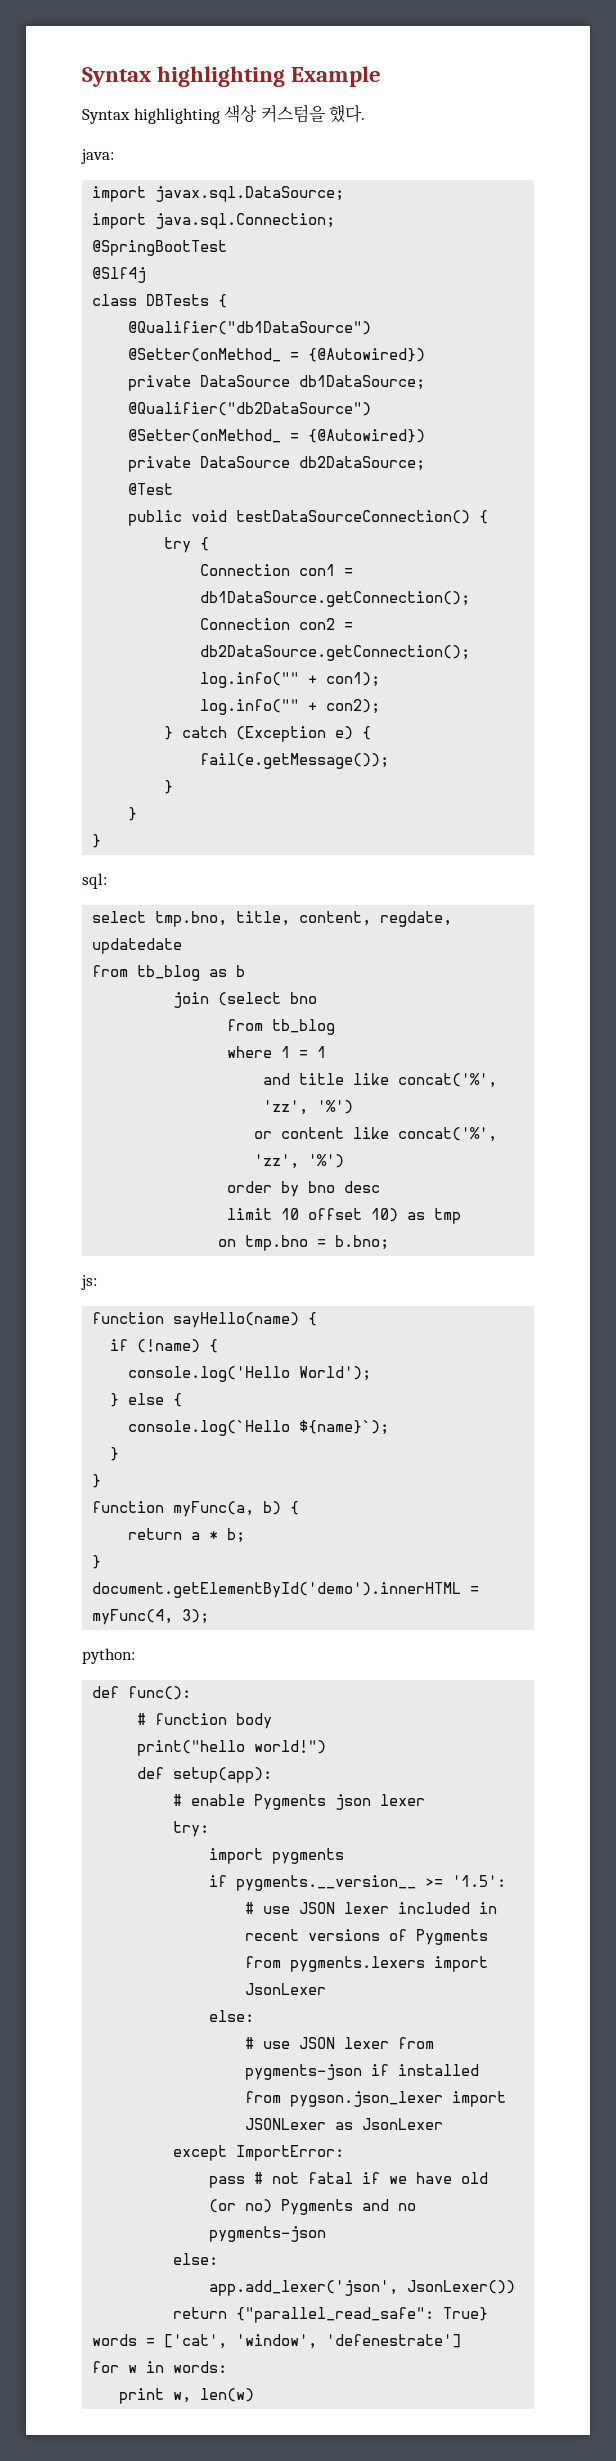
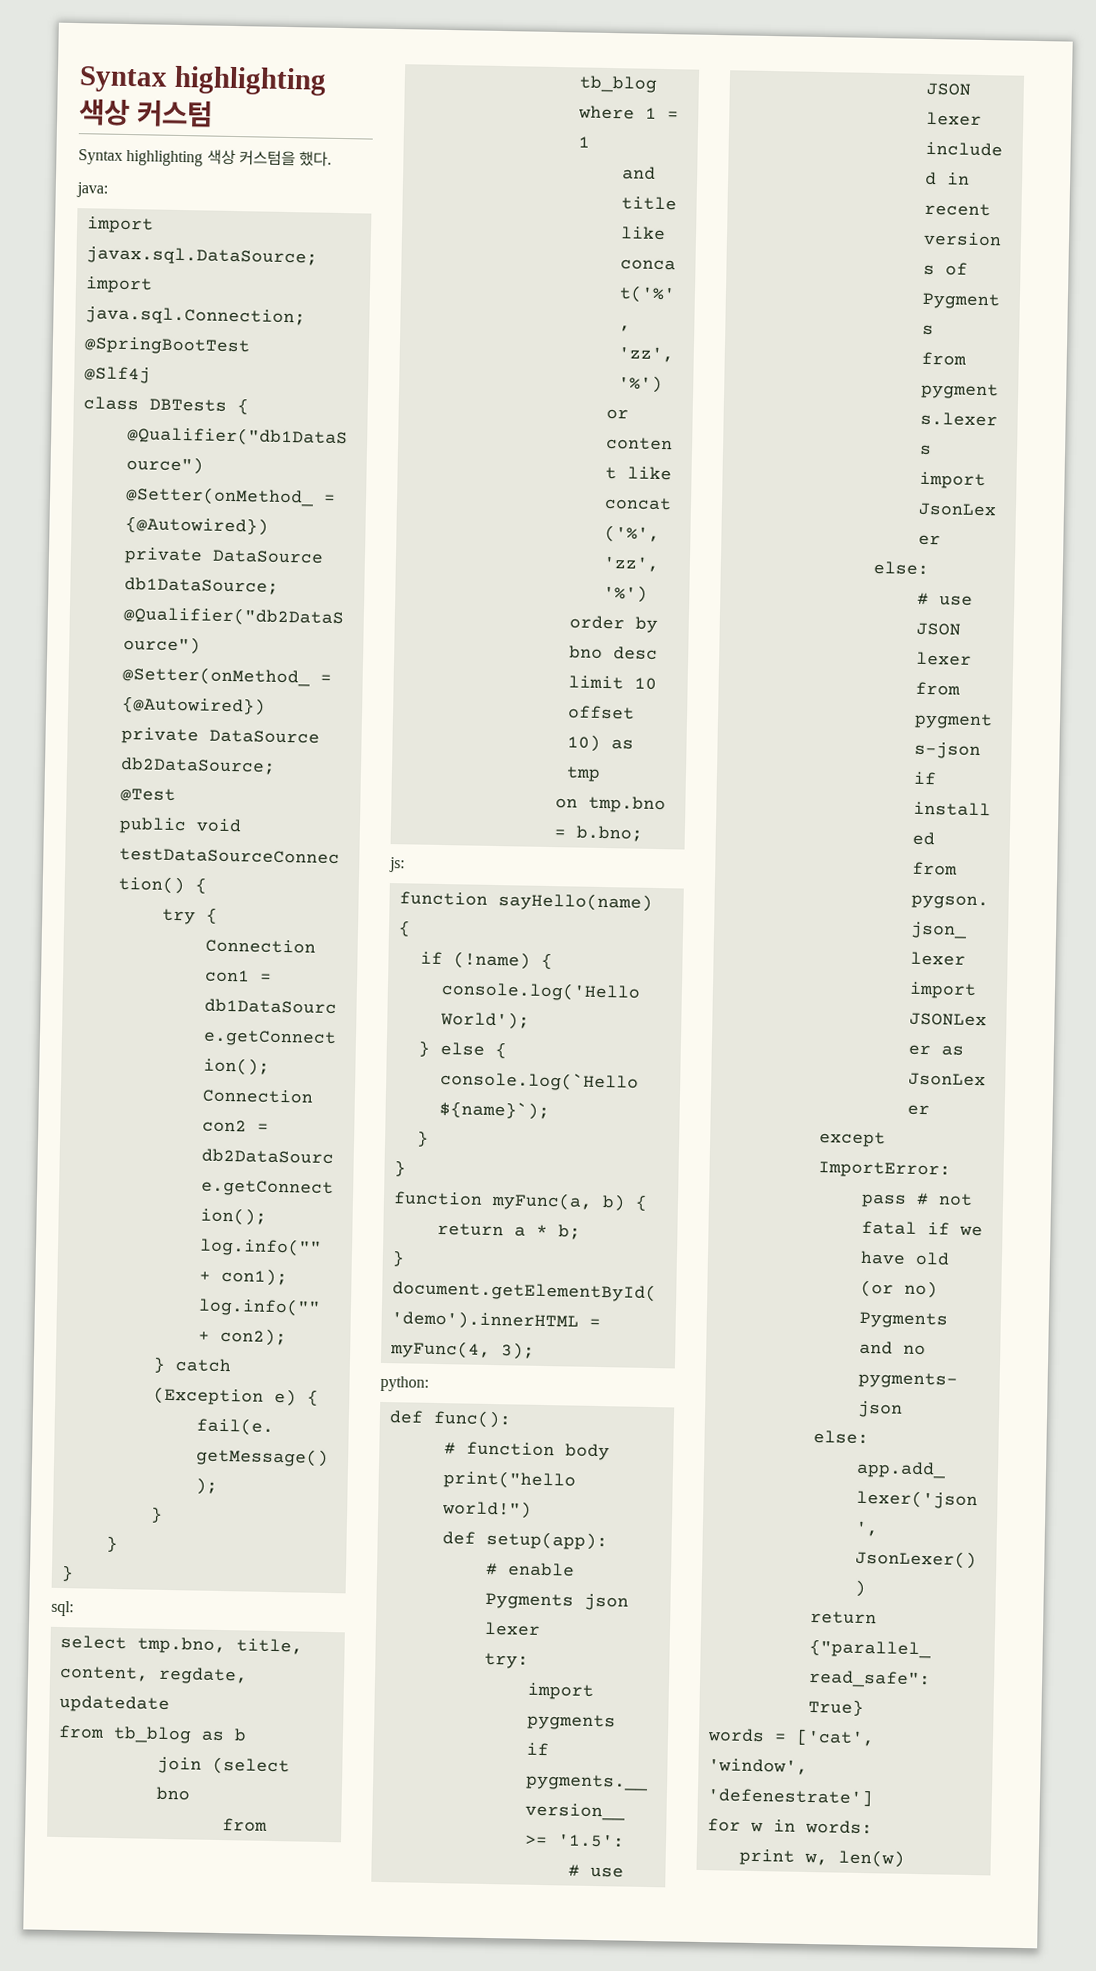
- Syntax highlighting Example
+ Syntax highlighting 색상 커스텀

